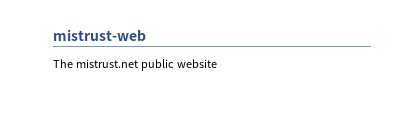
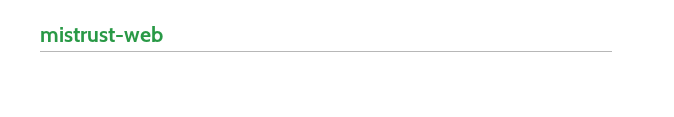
- The mistrust.net public website

